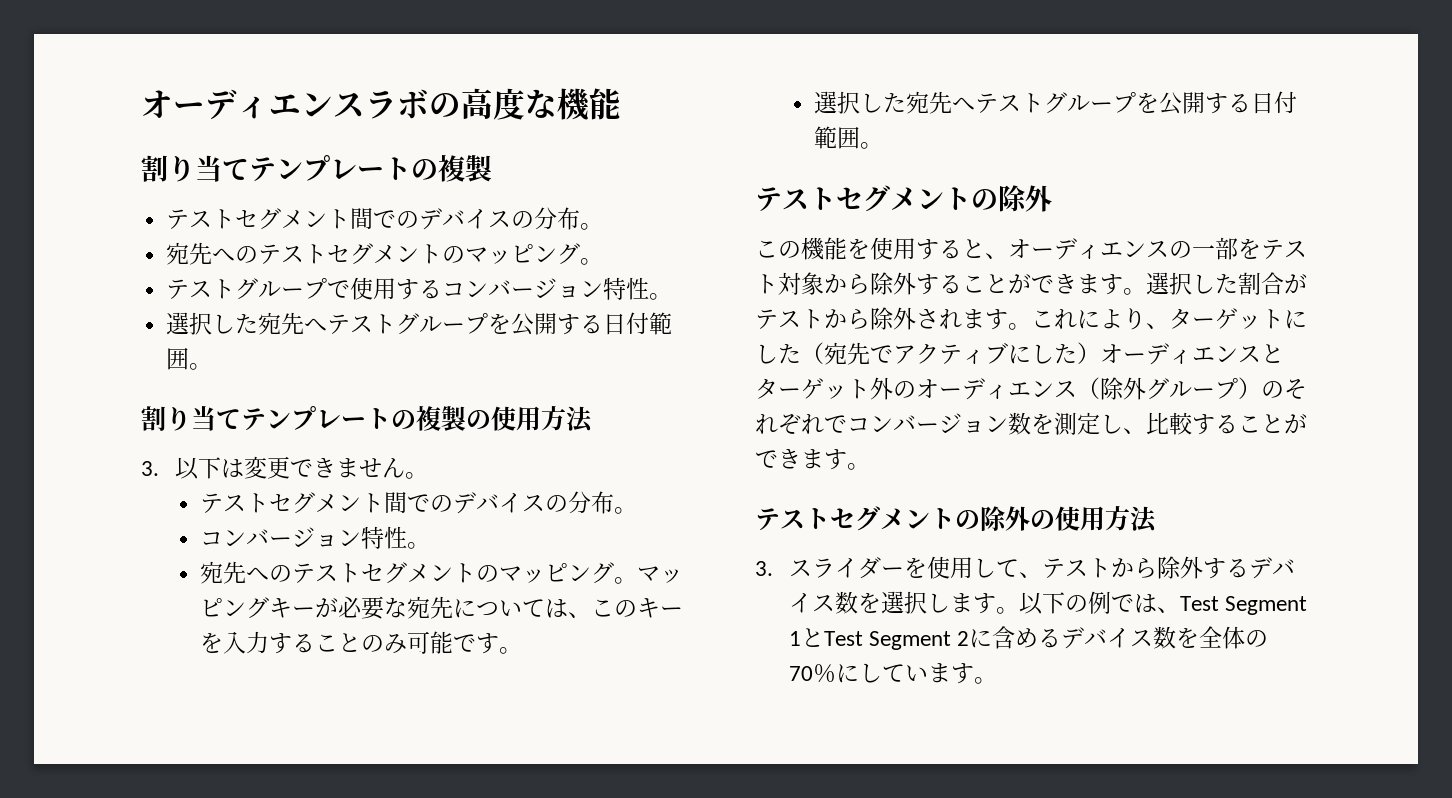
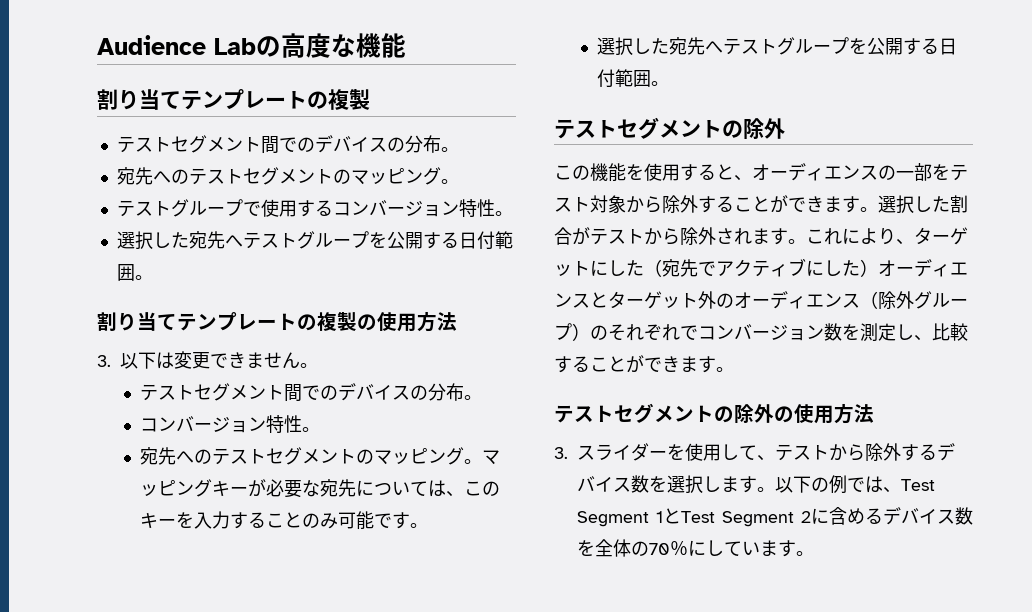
- オーディエンスラボの高度な機能
+ Audience Labの高度な機能

